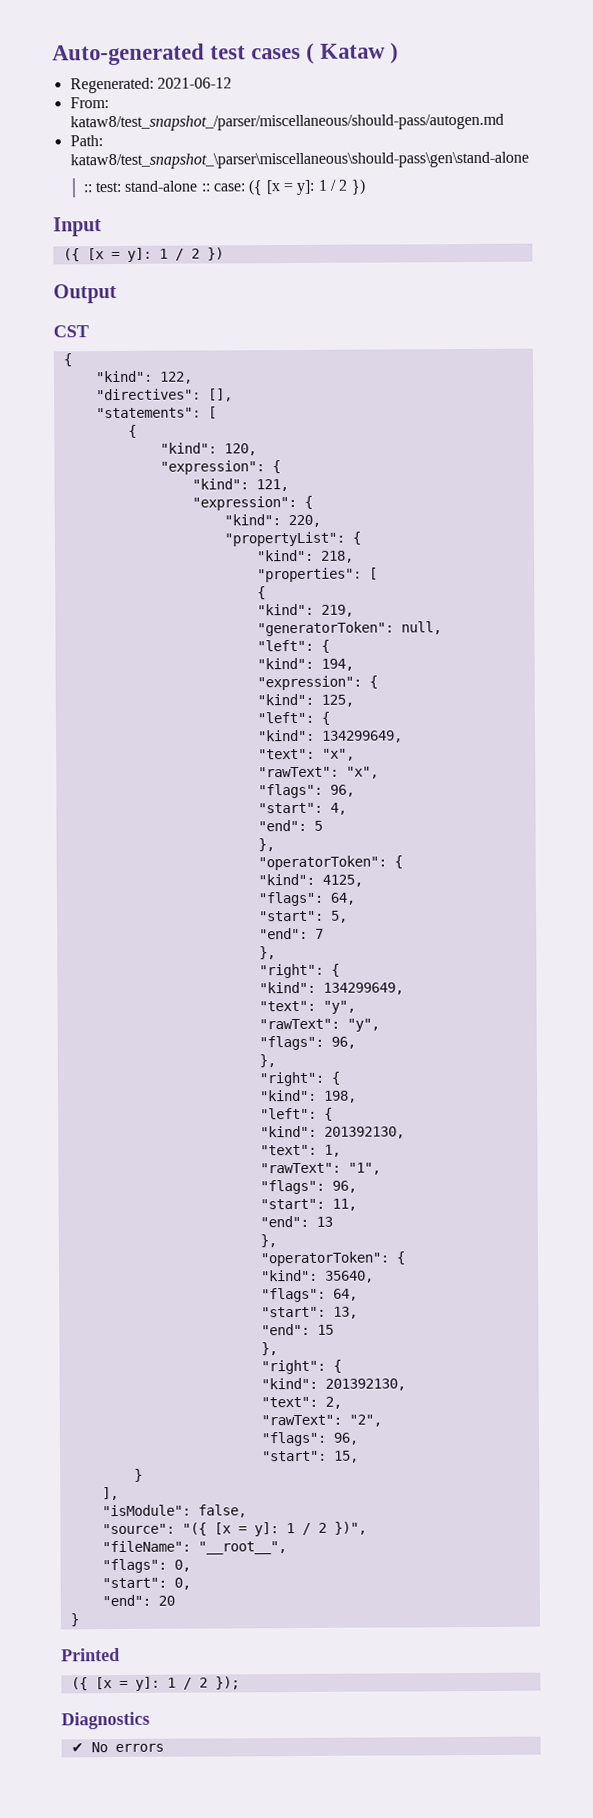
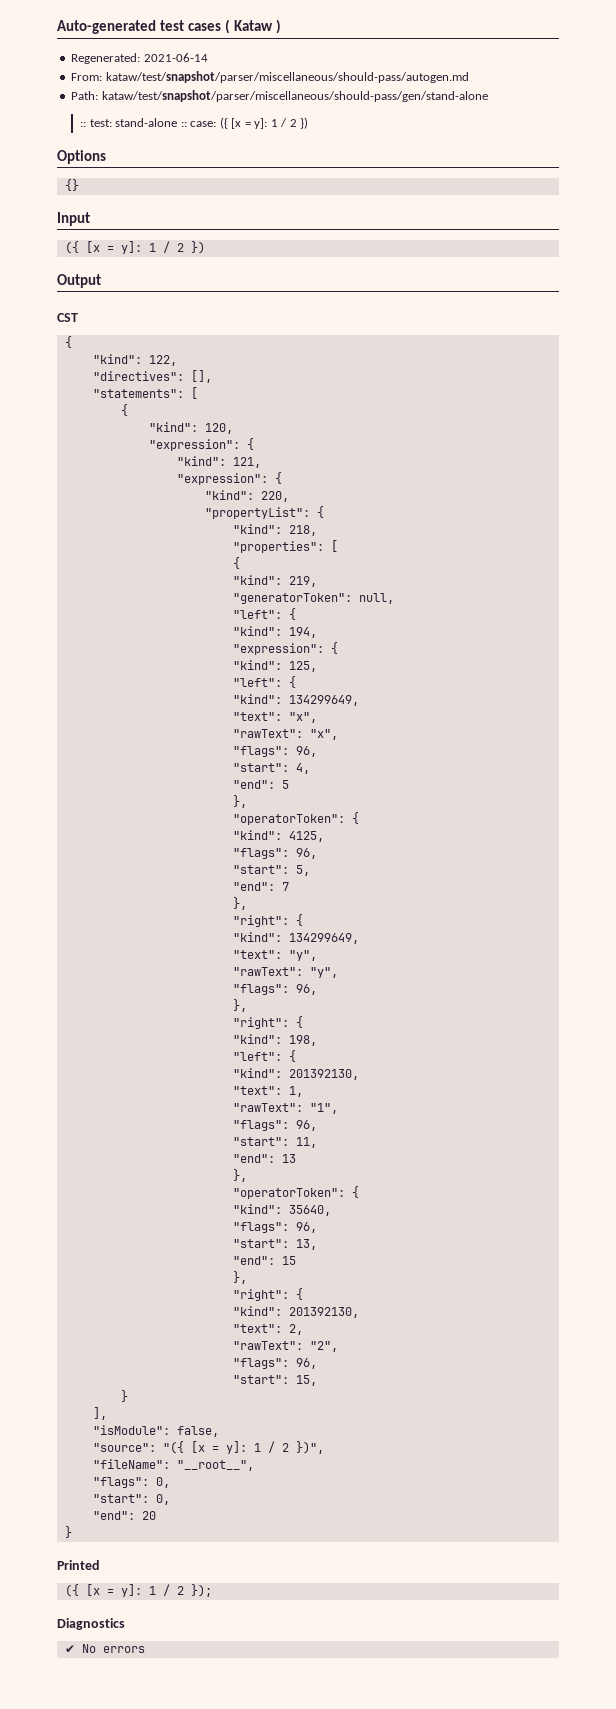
- Regenerated: 2021-06-12
+ Regenerated: 2021-06-14
- From: kataw8/test_snapshot_/parser/miscellaneous/should-pass/autogen.md
+ From: kataw/test/snapshot/parser/miscellaneous/should-pass/autogen.md
- Path: kataw8/test_snapshot_\parser\miscellaneous\should-pass\gen\stand-alone
+ Path: kataw/test/snapshot/parser/miscellaneous/should-pass/gen/stand-alone
+ Options
+ {}
  "kind": 4125,
- "flags": 64,
+ "flags": 96,
  "kind": 35640,
- "flags": 64,
+ "flags": 96,

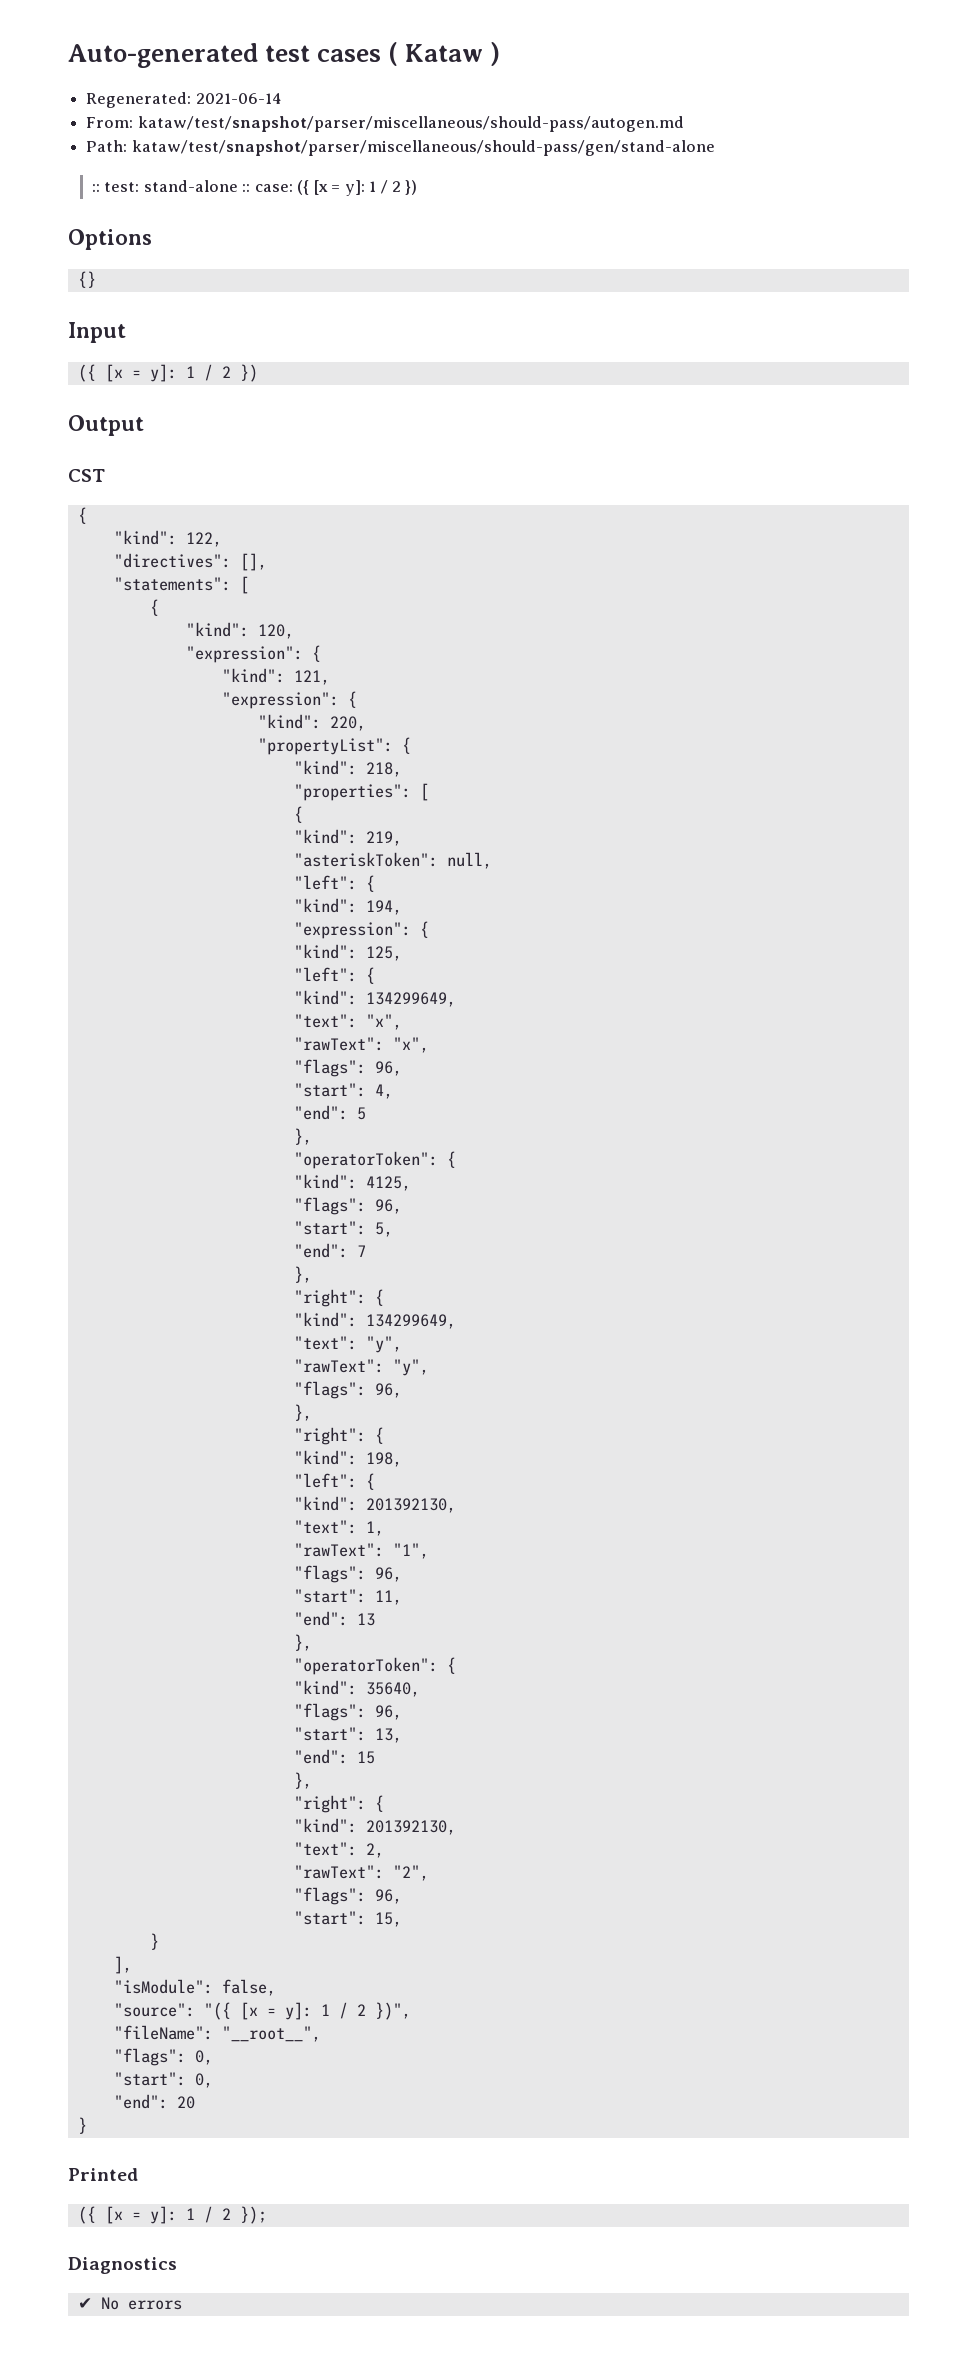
- "generatorToken": null,
+ "asteriskToken": null,

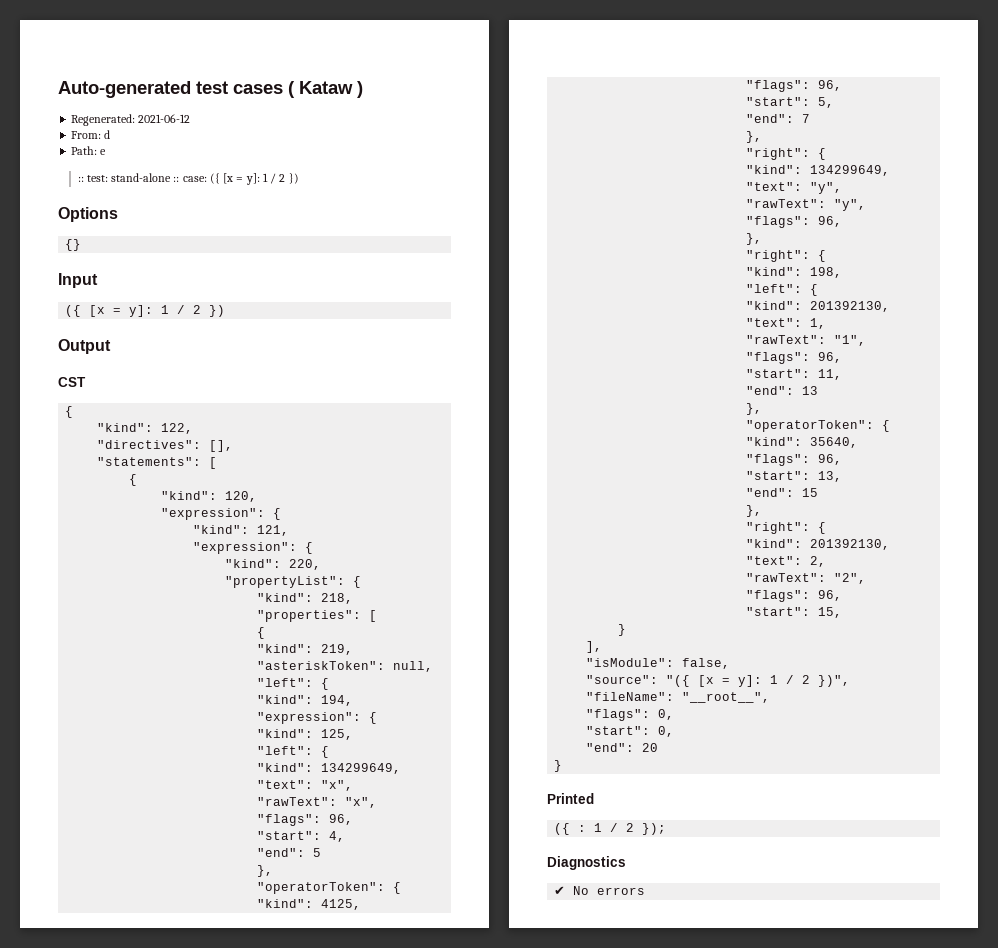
- Regenerated: 2021-06-14
+ Regenerated: 2021-06-12
- From: kataw/test/snapshot/parser/miscellaneous/should-pass/autogen.md
+ From: d
- Path: kataw/test/snapshot/parser/miscellaneous/should-pass/gen/stand-alone
+ Path: e
- ({ [x = y]: 1 / 2 });
+ ({ : 1 / 2 });

